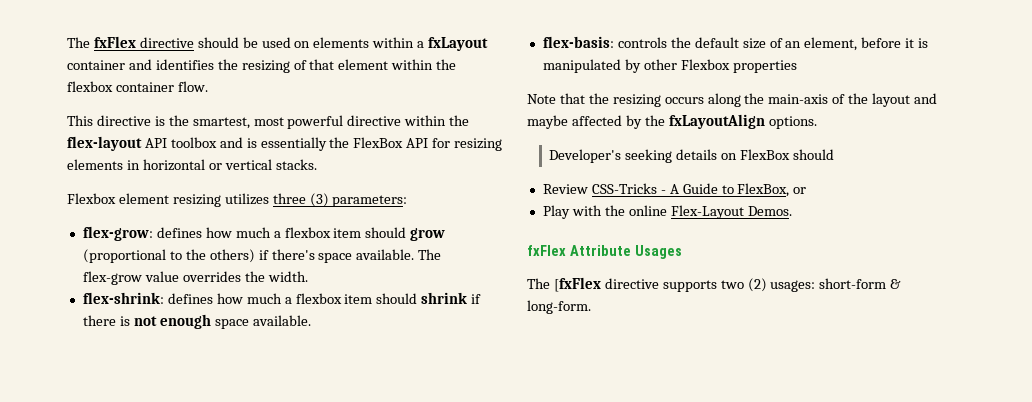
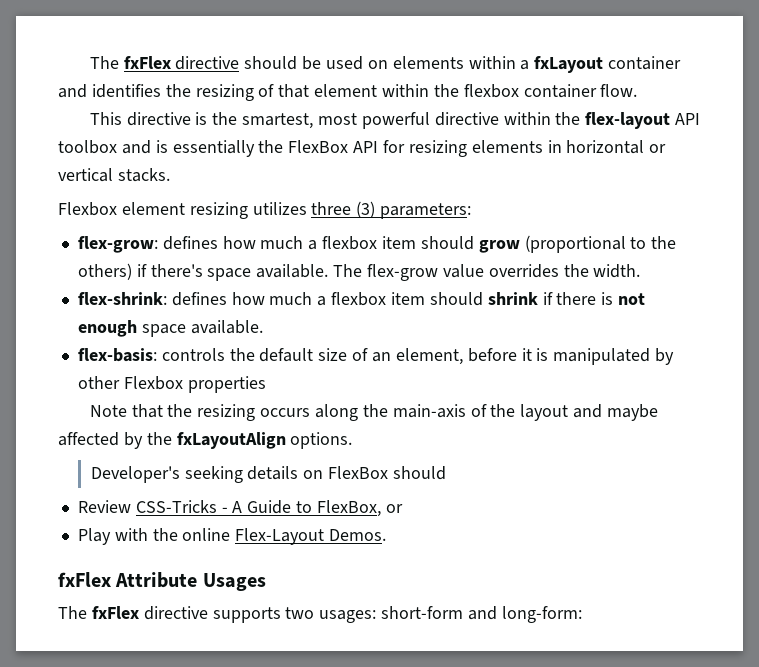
- The [fxFlex directive supports two (2) usages: short-form & long-form.
+ The fxFlex directive supports two usages: short-form and long-form:

